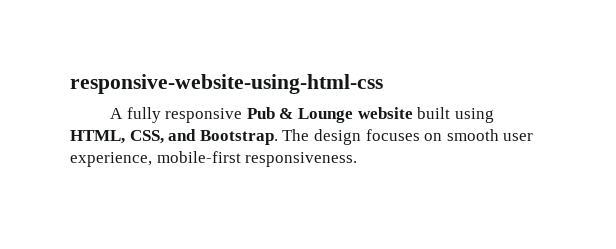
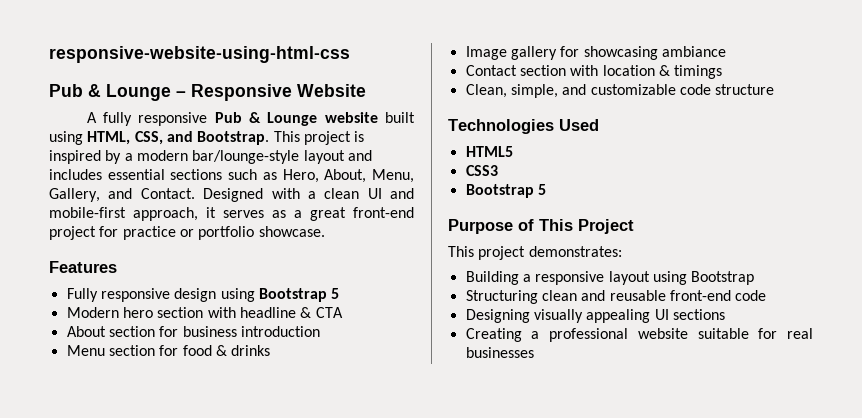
+ Pub & Lounge – Responsive Website
- The design focuses on smooth user experience, mobile-first responsiveness.
+ This project is inspired by a modern bar/lounge-style layout and includes essential sections such as Hero, About, Menu, Gallery, and Contact. Designed with a clean UI and mobile-first approach, it serves as a great front-end project for practice or portfolio showcase.
+ Features
+ Fully responsive design using Bootstrap 5
+ Modern hero section with headline & CTA
+ About section for business introduction
+ Menu section for food & drinks
+ Image gallery for showcasing ambiance
+ Contact section with location & timings
+ Clean, simple, and customizable code structure
+ Technologies Used
+ HTML5
+ CSS3
+ Bootstrap 5
+ Purpose of This Project
+ This project demonstrates:
+ Building a responsive layout using Bootstrap
+ Structuring clean and reusable front-end code
+ Designing visually appealing UI sections
+ Creating a professional website suitable for real businesses

